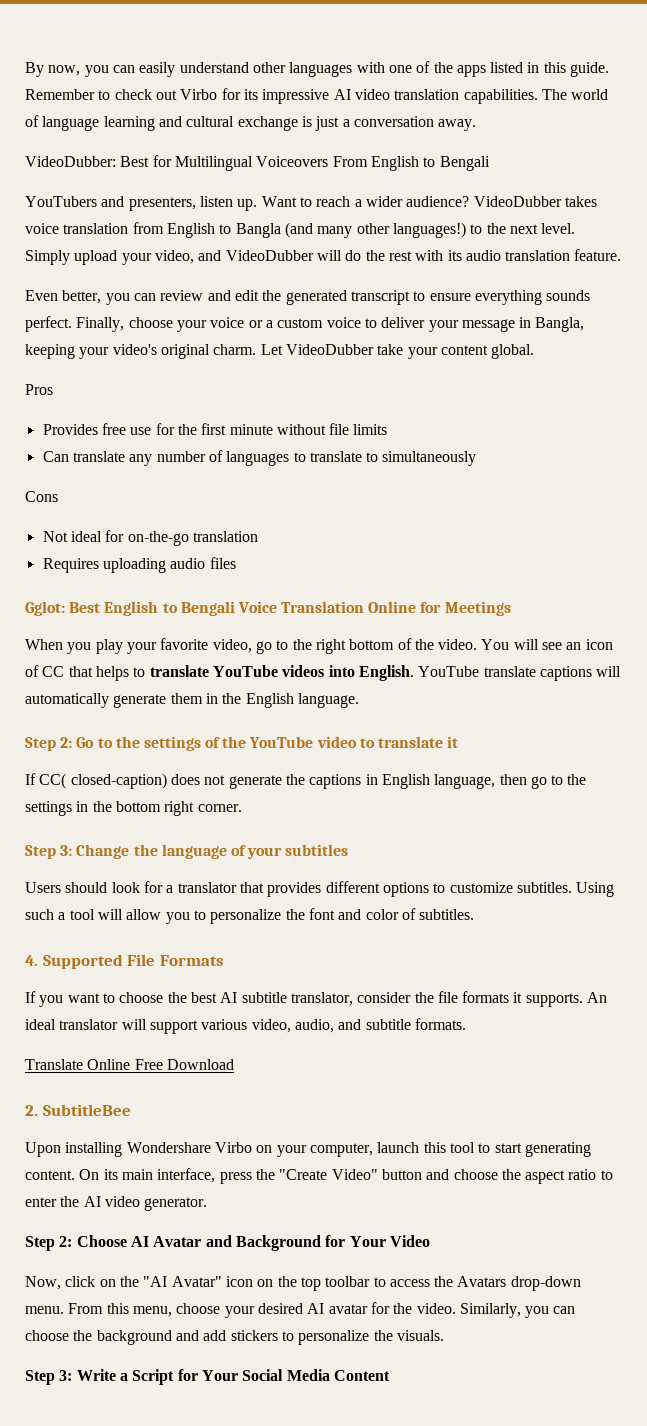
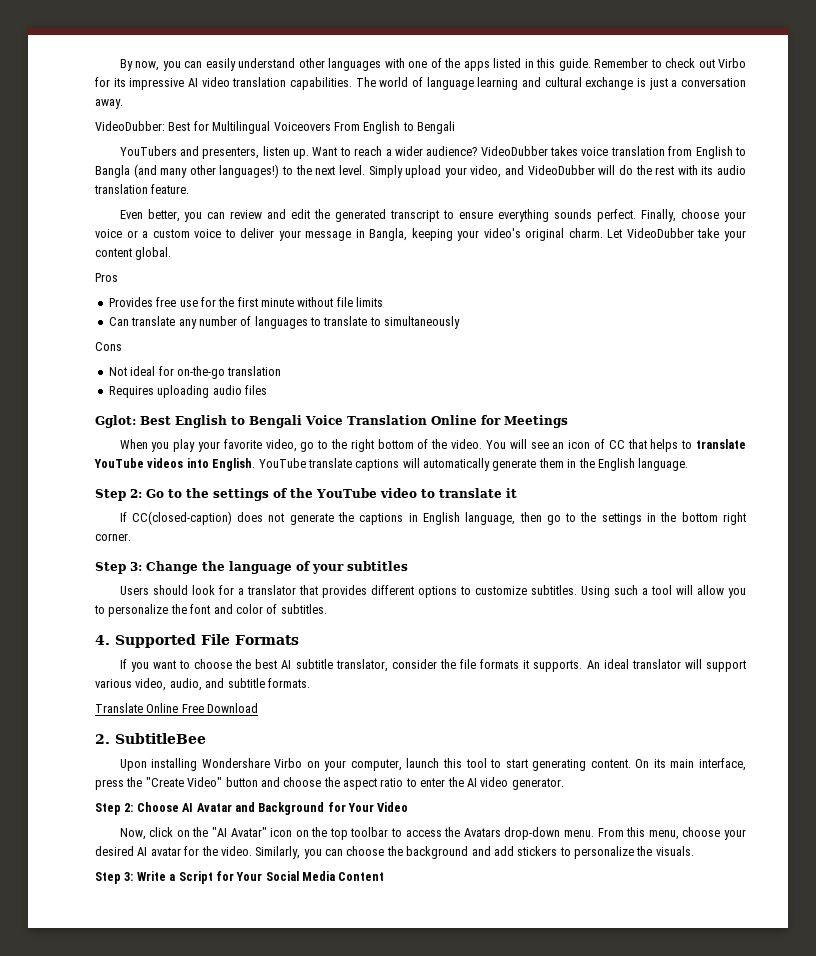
- If CC( closed-caption) does not generate the captions in English language, then go to the settings in the bottom right corner.
+ If CC(closed-caption) does not generate the captions in English language, then go to the settings in the bottom right corner.

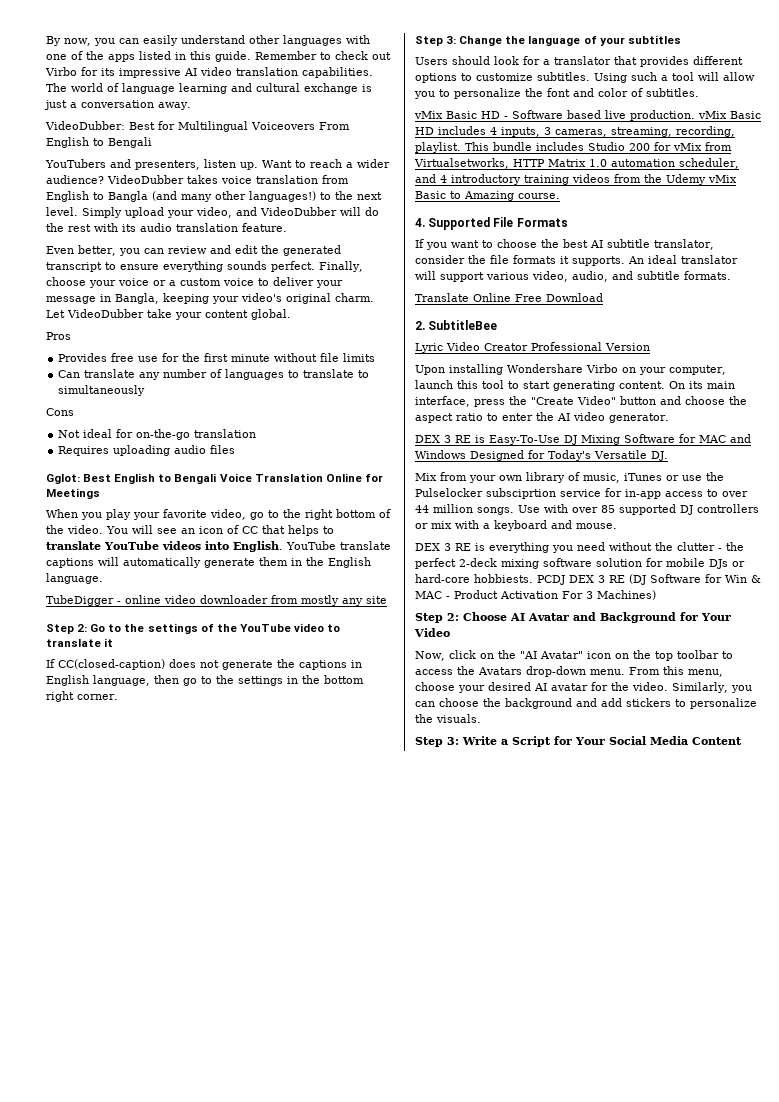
+ TubeDigger - online video downloader from mostly any site
+ vMix Basic HD - Software based live production. vMix Basic HD includes 4 inputs, 3 cameras, streaming, recording, playlist. This bundle includes Studio 200 for vMix from Virtualsetworks, HTTP Matrix 1.0 automation scheduler, and 4 introductory training videos from the Udemy vMix Basic to Amazing course.
+ Lyric Video Creator Professional Version
+ DEX 3 RE is Easy-To-Use DJ Mixing Software for MAC and Windows Designed for Today's Versatile DJ.
+ Mix from your own library of music, iTunes or use the Pulselocker subsciprtion service for in-app access to over 44 million songs. Use with over 85 supported DJ controllers or mix with a keyboard and mouse.
+ DEX 3 RE is everything you need without the clutter - the perfect 2-deck mixing software solution for mobile DJs or hard-core hobbiests. PCDJ DEX 3 RE (DJ Software for Win & MAC - Product Activation For 3 Machines)

